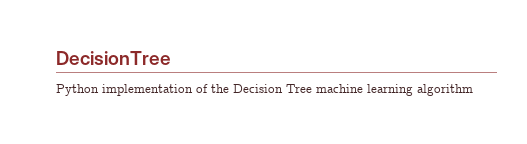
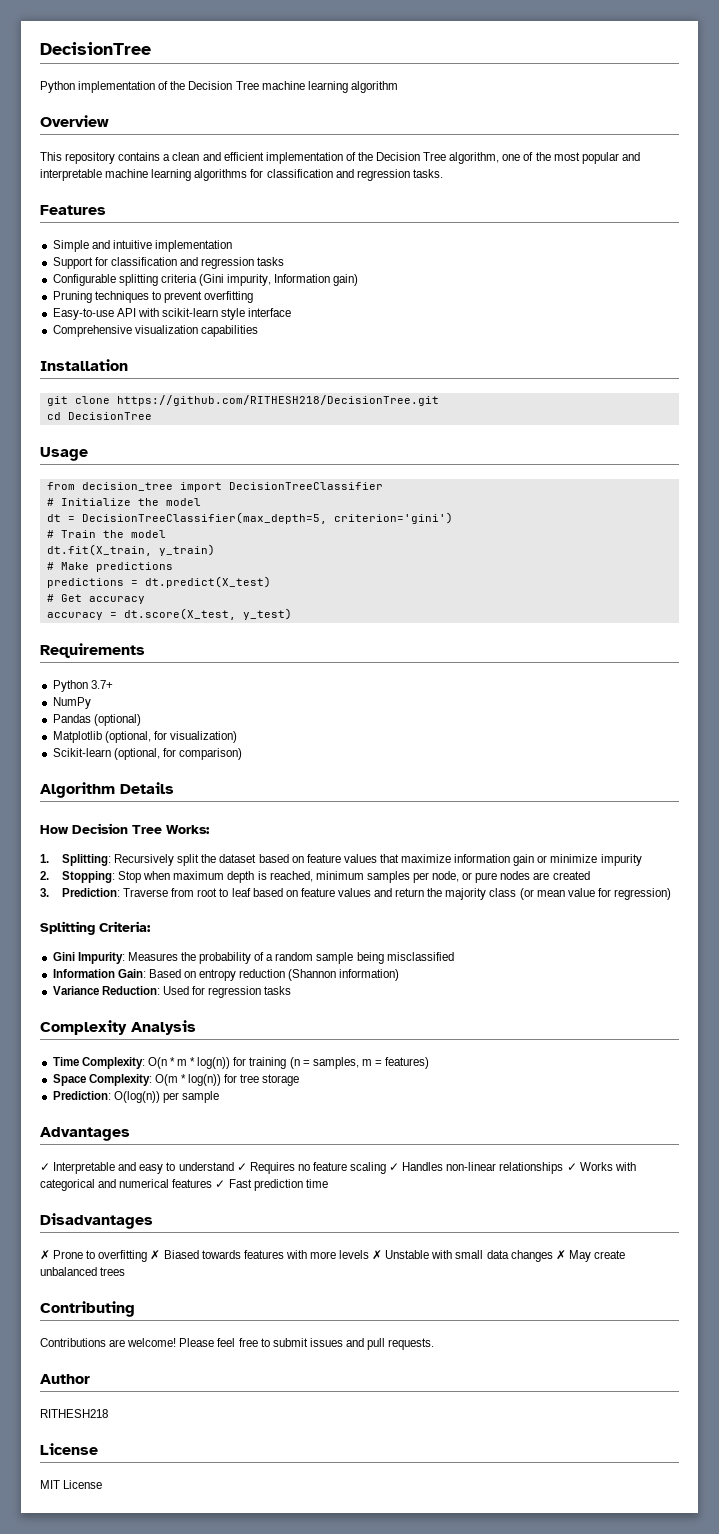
+ Overview
+ This repository contains a clean and efficient implementation of the Decision Tree algorithm, one of the most popular and interpretable machine learning algorithms for classification and regression tasks.
+ Features
+ Simple and intuitive implementation
+ Support for classification and regression tasks
+ Configurable splitting criteria (Gini impurity, Information gain)
+ Pruning techniques to prevent overfitting
+ Easy-to-use API with scikit-learn style interface
+ Comprehensive visualization capabilities
+ Installation
+ git clone https://github.com/RITHESH218/DecisionTree.git
+ cd DecisionTree
+ Usage
+ from decision_tree import DecisionTreeClassifier
+ # Initialize the model
+ dt = DecisionTreeClassifier(max_depth=5, criterion='gini')
+ # Train the model
+ dt.fit(X_train, y_train)
+ # Make predictions
+ predictions = dt.predict(X_test)
+ # Get accuracy
+ accuracy = dt.score(X_test, y_test)
+ Requirements
+ Python 3.7+
+ NumPy
+ Pandas (optional)
+ Matplotlib (optional, for visualization)
+ Scikit-learn (optional, for comparison)
+ Algorithm Details
+ How Decision Tree Works:
+ 1. Splitting: Recursively split the dataset based on feature values that maximize information gain or minimize impurity
+ 2. Stopping: Stop when maximum depth is reached, minimum samples per node, or pure nodes are created
+ 3. Prediction: Traverse from root to leaf based on feature values and return the majority class (or mean value for regression)
+ Splitting Criteria:
+ Gini Impurity: Measures the probability of a random sample being misclassified
+ Information Gain: Based on entropy reduction (Shannon information)
+ Variance Reduction: Used for regression tasks
+ Complexity Analysis
+ Time Complexity: O(n * m * log(n)) for training (n = samples, m = features)
+ Space Complexity: O(m * log(n)) for tree storage
+ Prediction: O(log(n)) per sample
+ Advantages
+ ✓ Interpretable and easy to understand ✓ Requires no feature scaling ✓ Handles non-linear relationships ✓ Works with categorical and numerical features ✓ Fast prediction time
+ Disadvantages
+ ✗ Prone to overfitting ✗ Biased towards features with more levels ✗ Unstable with small data changes ✗ May create unbalanced trees
+ Contributing
+ Contributions are welcome! Please feel free to submit issues and pull requests.
+ Author
+ RITHESH218
+ License
+ MIT License

